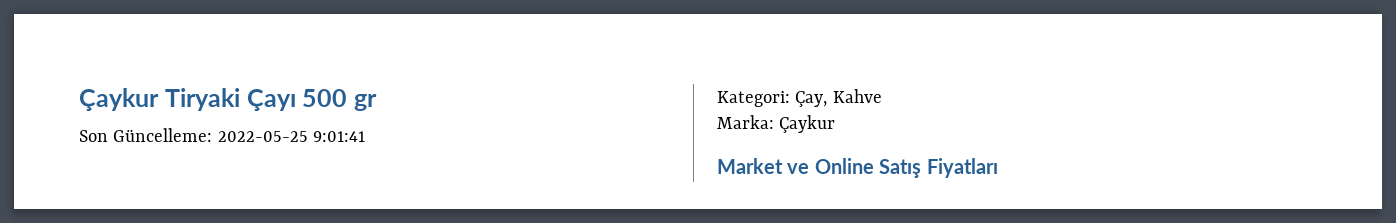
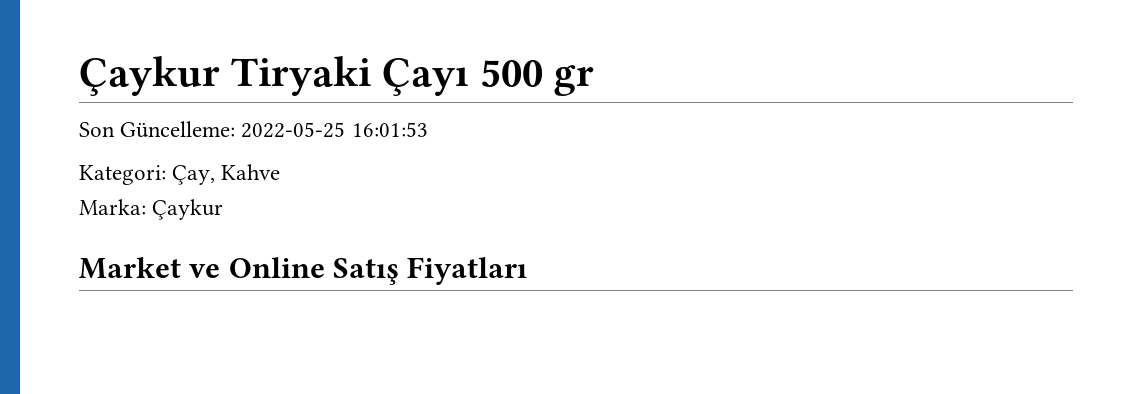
- Son Güncelleme: 2022-05-25 9:01:41
+ Son Güncelleme: 2022-05-25 16:01:53

